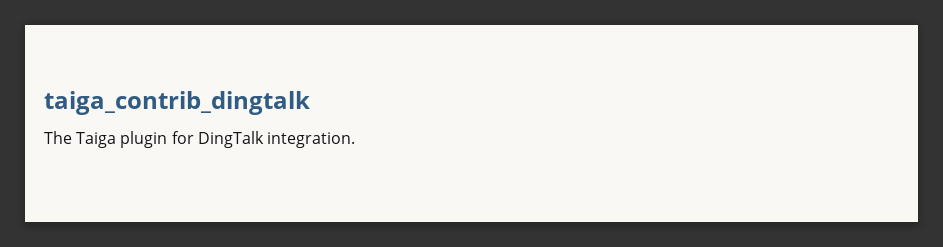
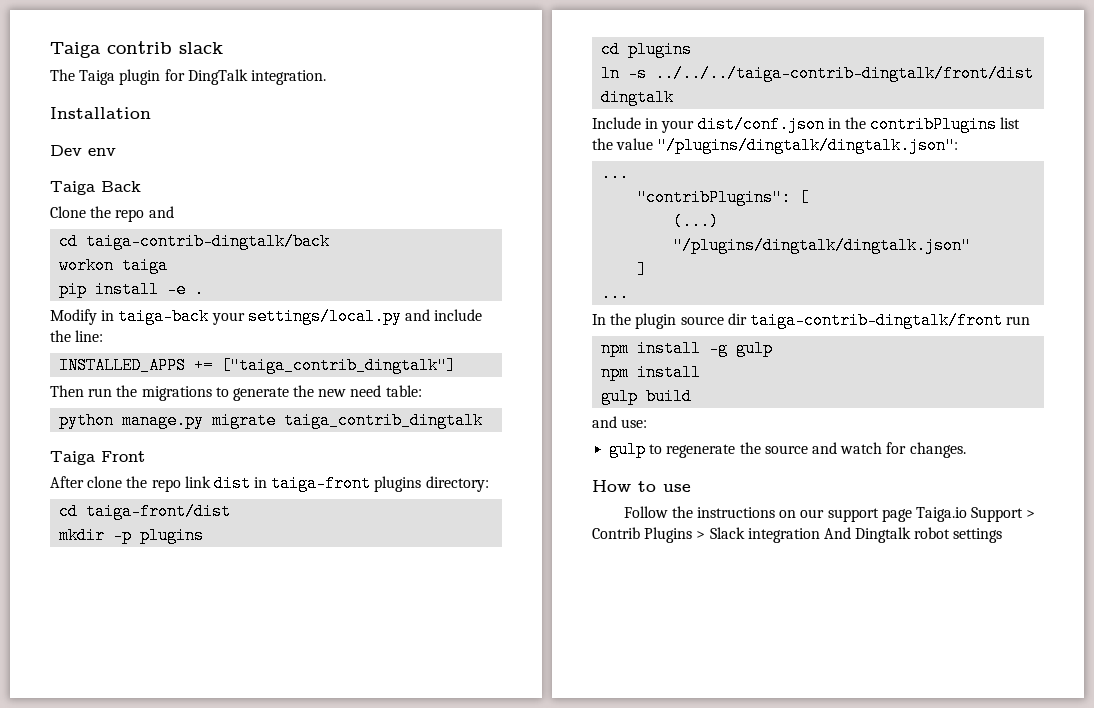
- taiga_contrib_dingtalk
+ Taiga contrib slack
+ Installation
+ Dev env
+ Taiga Back
+ Clone the repo and
+ cd taiga-contrib-dingtalk/back
+ workon taiga
+ pip install -e .
+ Modify in taiga-back your settings/local.py and include the line:
+ INSTALLED_APPS += ["taiga_contrib_dingtalk"]
+ Then run the migrations to generate the new need table:
+ python manage.py migrate taiga_contrib_dingtalk
+ Taiga Front
+ After clone the repo link dist in taiga-front plugins directory:
+ cd taiga-front/dist
+ mkdir -p plugins
+ cd plugins
+ ln -s ../../../taiga-contrib-dingtalk/front/dist dingtalk
+ Include in your dist/conf.json in the contribPlugins list the value "/plugins/dingtalk/dingtalk.json":
+ ...
+ "contribPlugins": [
+ (...)
+ "/plugins/dingtalk/dingtalk.json"
+ ]
+ ...
+ In the plugin source dir taiga-contrib-dingtalk/front run
+ npm install -g gulp
+ npm install
+ gulp build
+ and use:
+ gulp to regenerate the source and watch for changes.
+ How to use
+ Follow the instructions on our support page Taiga.io Support > Contrib Plugins > Slack integration And Dingtalk robot settings

